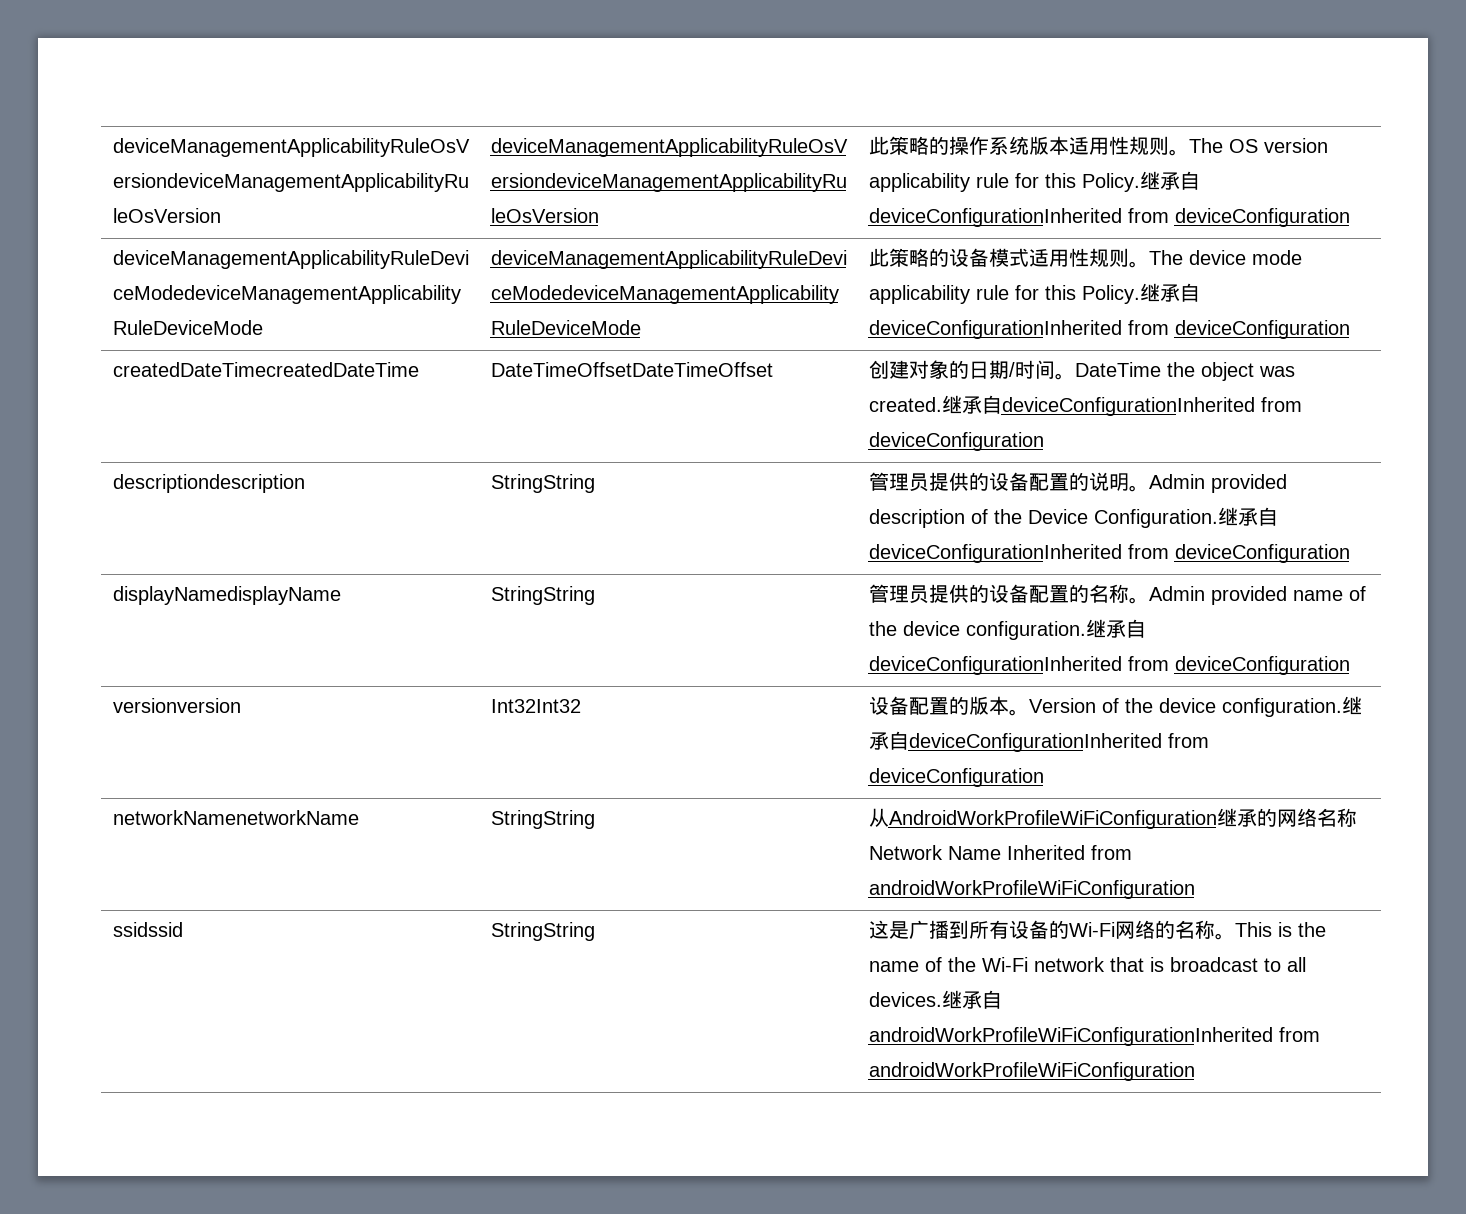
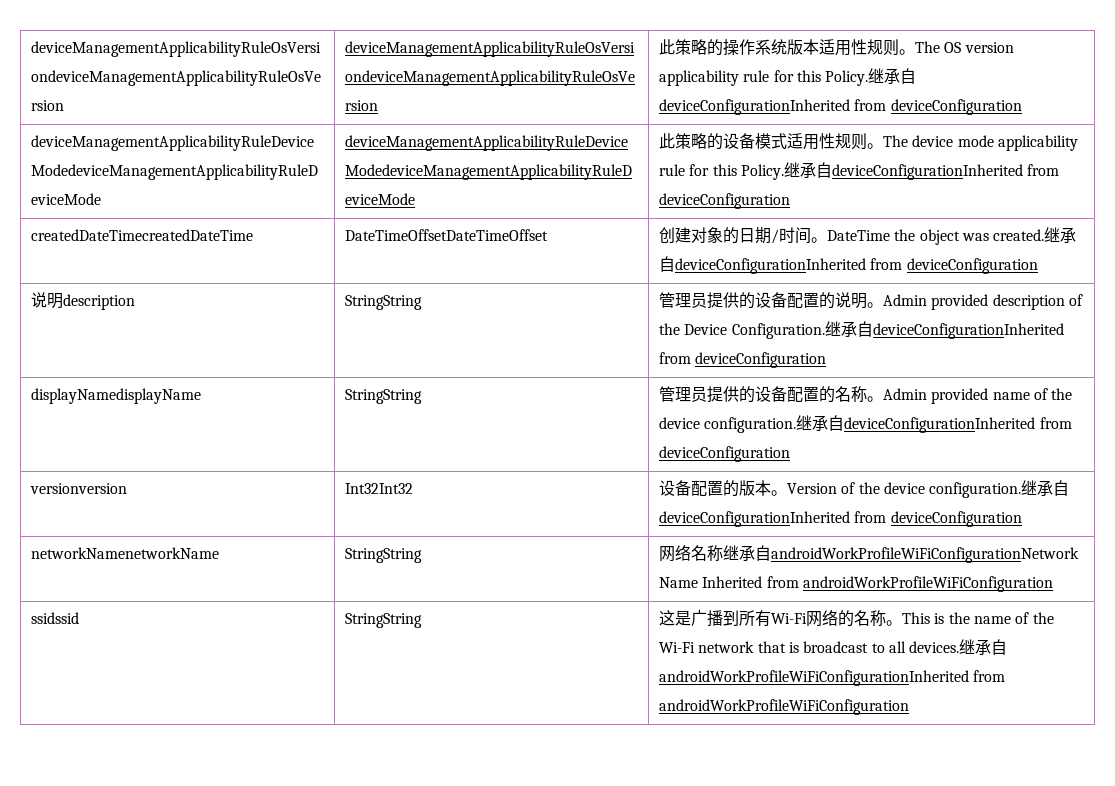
- descriptiondescription | StringString | 管理员提供的设备配置的说明。Admin provided description of the Device Configuration.继承自deviceConfigurationInherited from deviceConfiguration
+ 说明description | StringString | 管理员提供的设备配置的说明。Admin provided description of the Device Configuration.继承自deviceConfigurationInherited from deviceConfiguration
- networkNamenetworkName | StringString | 从AndroidWorkProfileWiFiConfiguration继承的网络名称Network Name Inherited from androidWorkProfileWiFiConfiguration
+ networkNamenetworkName | StringString | 网络名称继承自androidWorkProfileWiFiConfigurationNetwork Name Inherited from androidWorkProfileWiFiConfiguration
- ssidssid | StringString | 这是广播到所有设备的Wi-Fi网络的名称。This is the name of the Wi-Fi network that is broadcast to all devices.继承自androidWorkProfileWiFiConfigurationInherited from androidWorkProfileWiFiConfiguration
+ ssidssid | StringString | 这是广播到所有Wi-Fi网络的名称。This is the name of the Wi-Fi network that is broadcast to all devices.继承自androidWorkProfileWiFiConfigurationInherited from androidWorkProfileWiFiConfiguration

